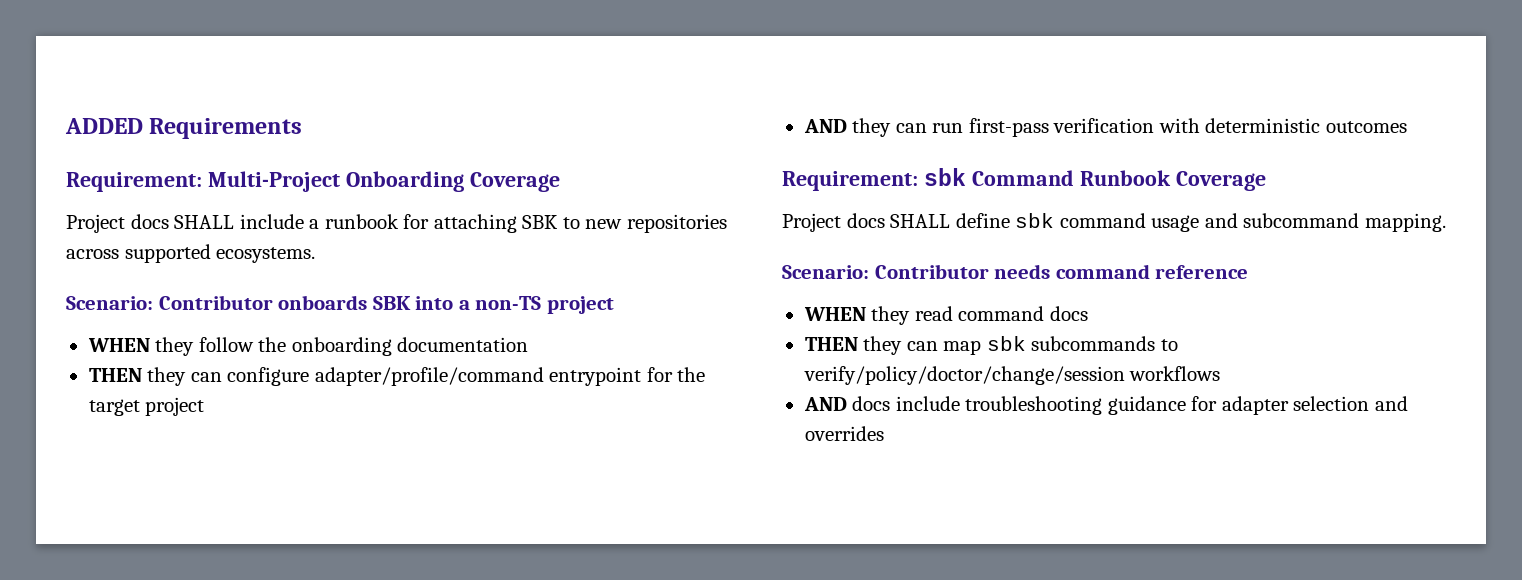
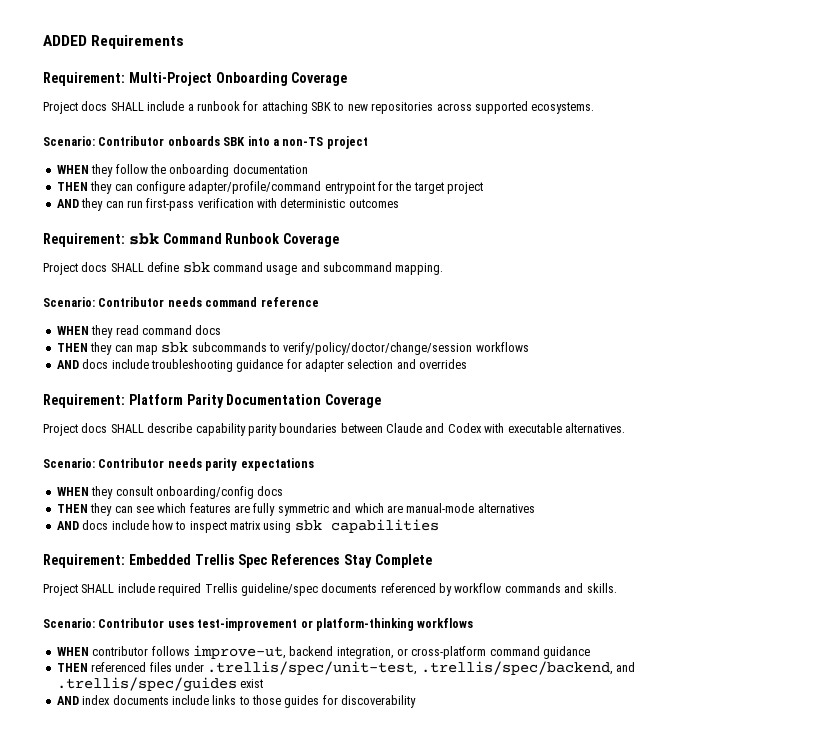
+ Requirement: Platform Parity Documentation Coverage
+ Project docs SHALL describe capability parity boundaries between Claude and Codex with executable alternatives.
+ Scenario: Contributor needs parity expectations
+ WHEN they consult onboarding/config docs
+ THEN they can see which features are fully symmetric and which are manual-mode alternatives
+ AND docs include how to inspect matrix using sbk capabilities
+ Requirement: Embedded Trellis Spec References Stay Complete
+ Project SHALL include required Trellis guideline/spec documents referenced by workflow commands and skills.
+ Scenario: Contributor uses test-improvement or platform-thinking workflows
+ WHEN contributor follows improve-ut, backend integration, or cross-platform command guidance
+ THEN referenced files under .trellis/spec/unit-test, .trellis/spec/backend, and .trellis/spec/guides exist
+ AND index documents include links to those guides for discoverability

